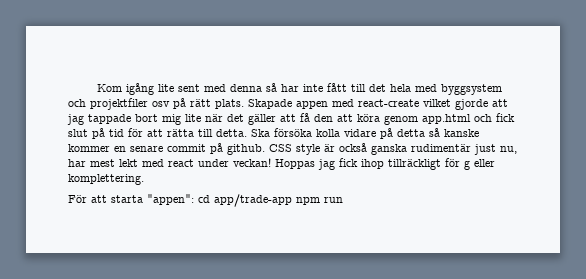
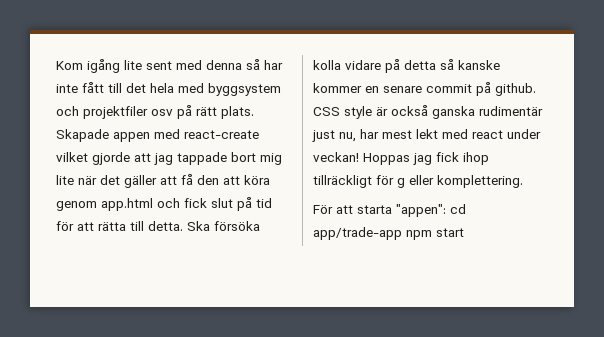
- För att starta "appen": cd app/trade-app npm run
+ För att starta "appen": cd app/trade-app npm start

